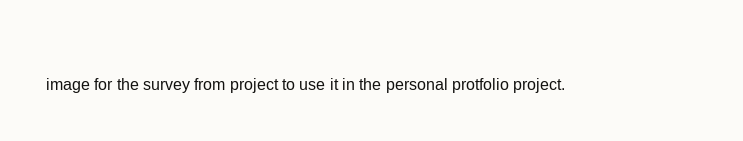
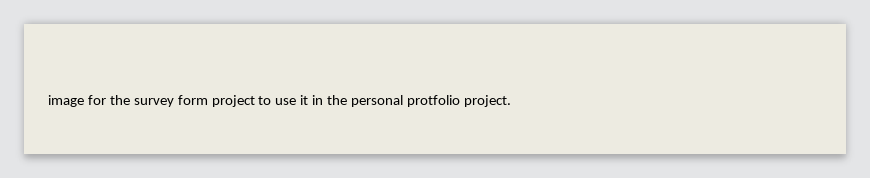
- image for the survey from project to use it in the personal protfolio project.
+ image for the survey form project to use it in the personal protfolio project.

